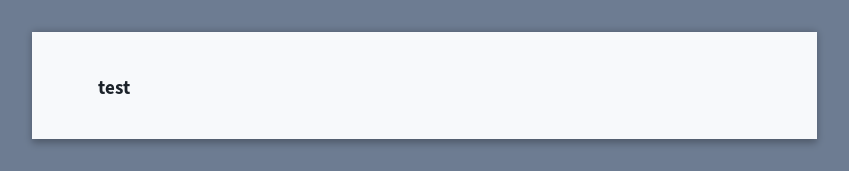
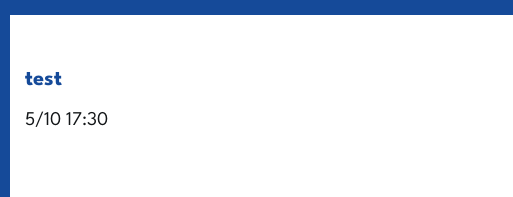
+ 5/10 17:30

